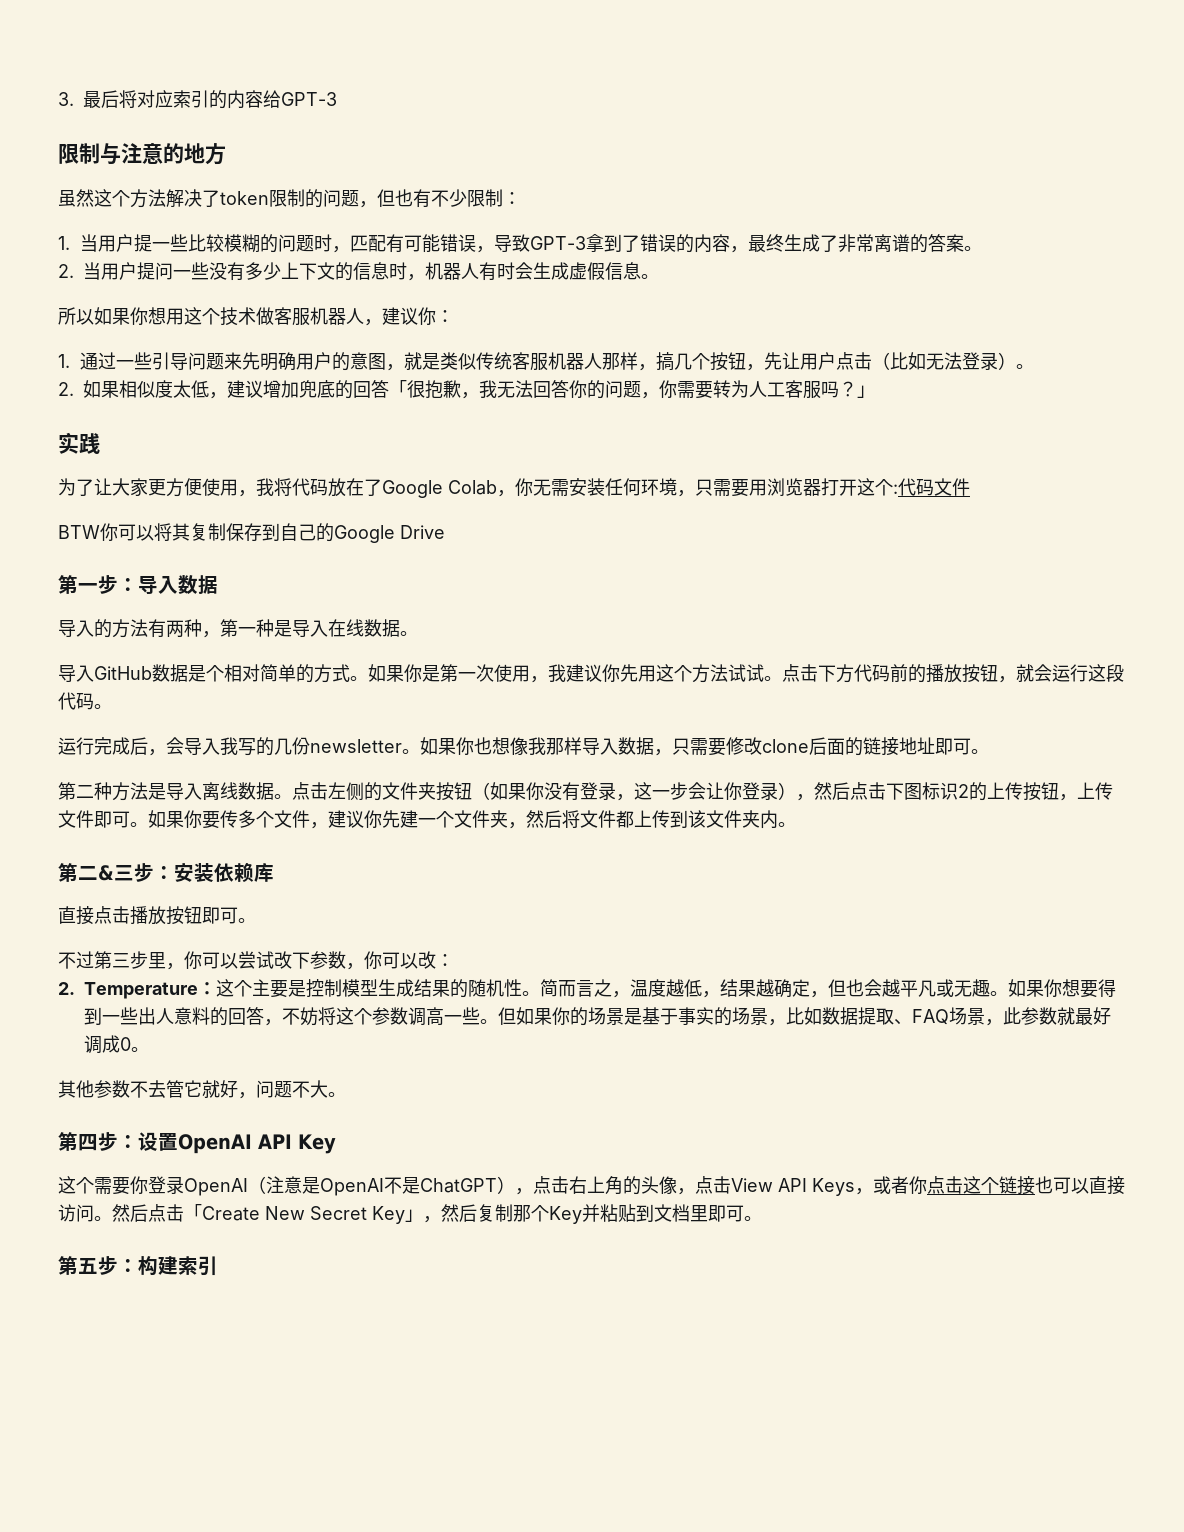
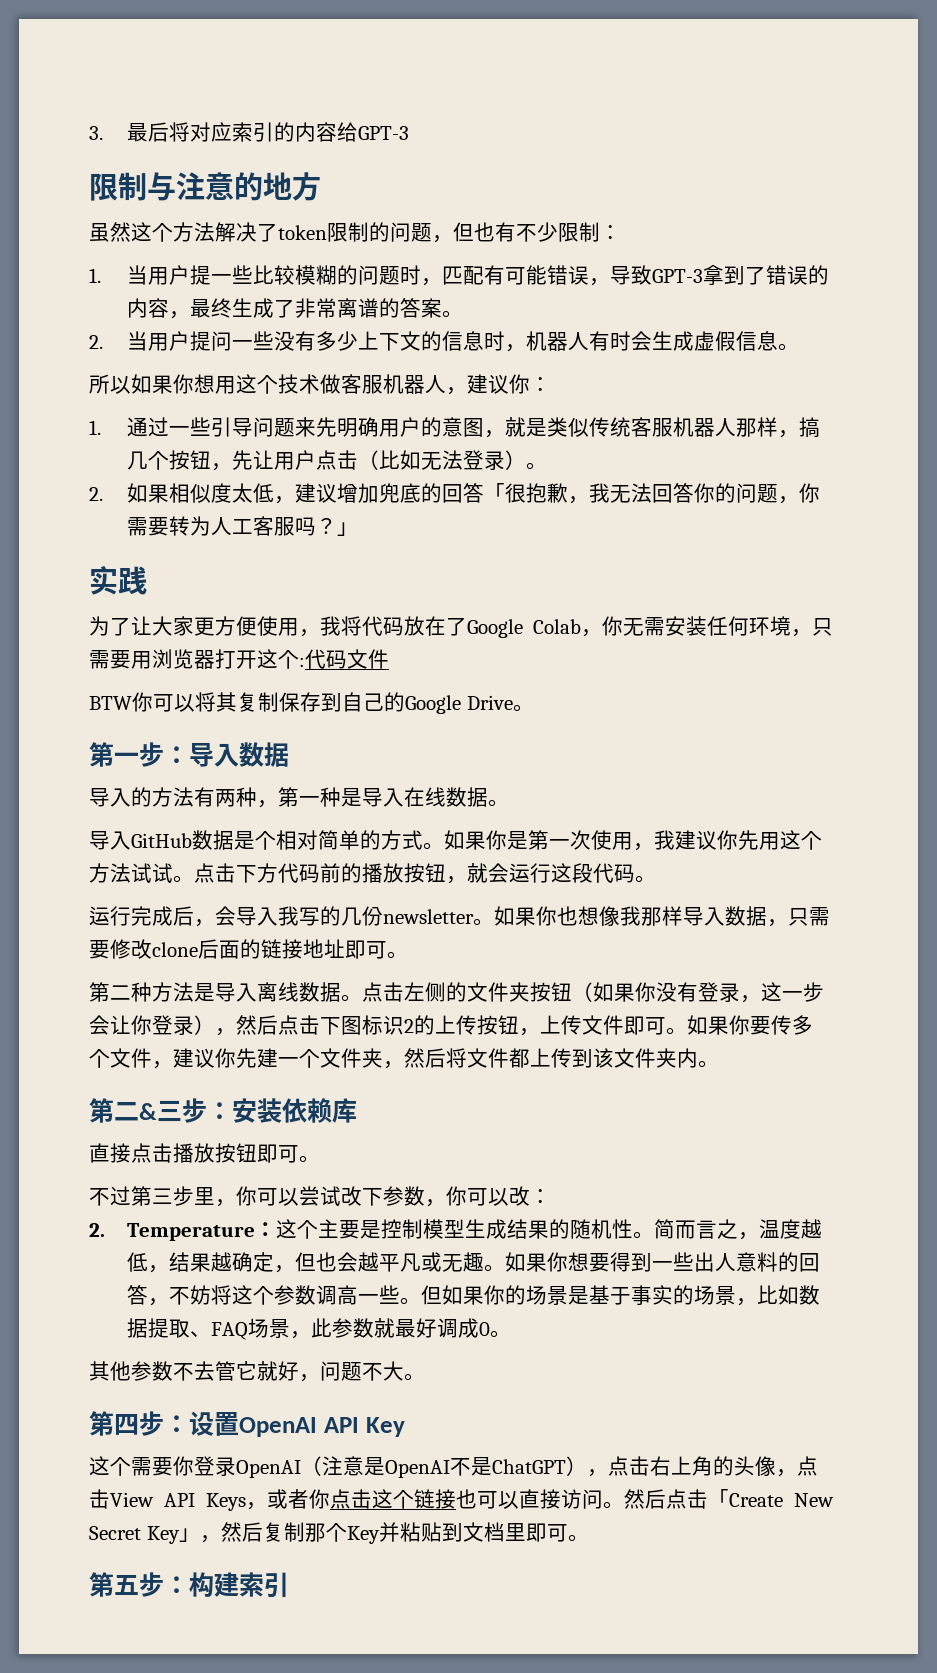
- BTW你可以将其复制保存到自己的Google Drive
+ BTW你可以将其复制保存到自己的Google Drive。

